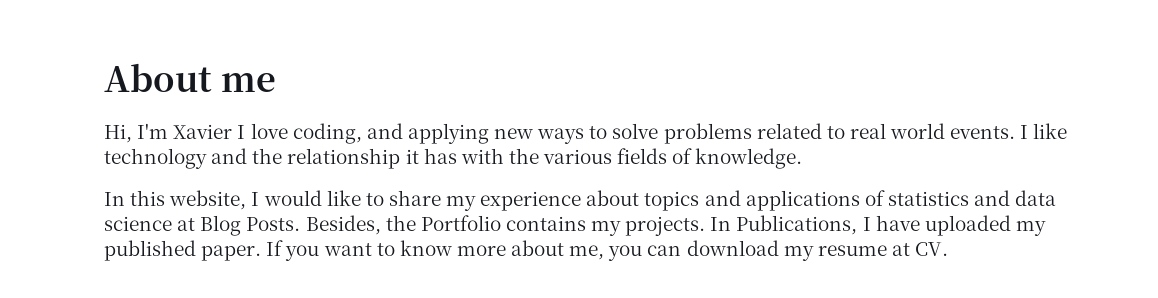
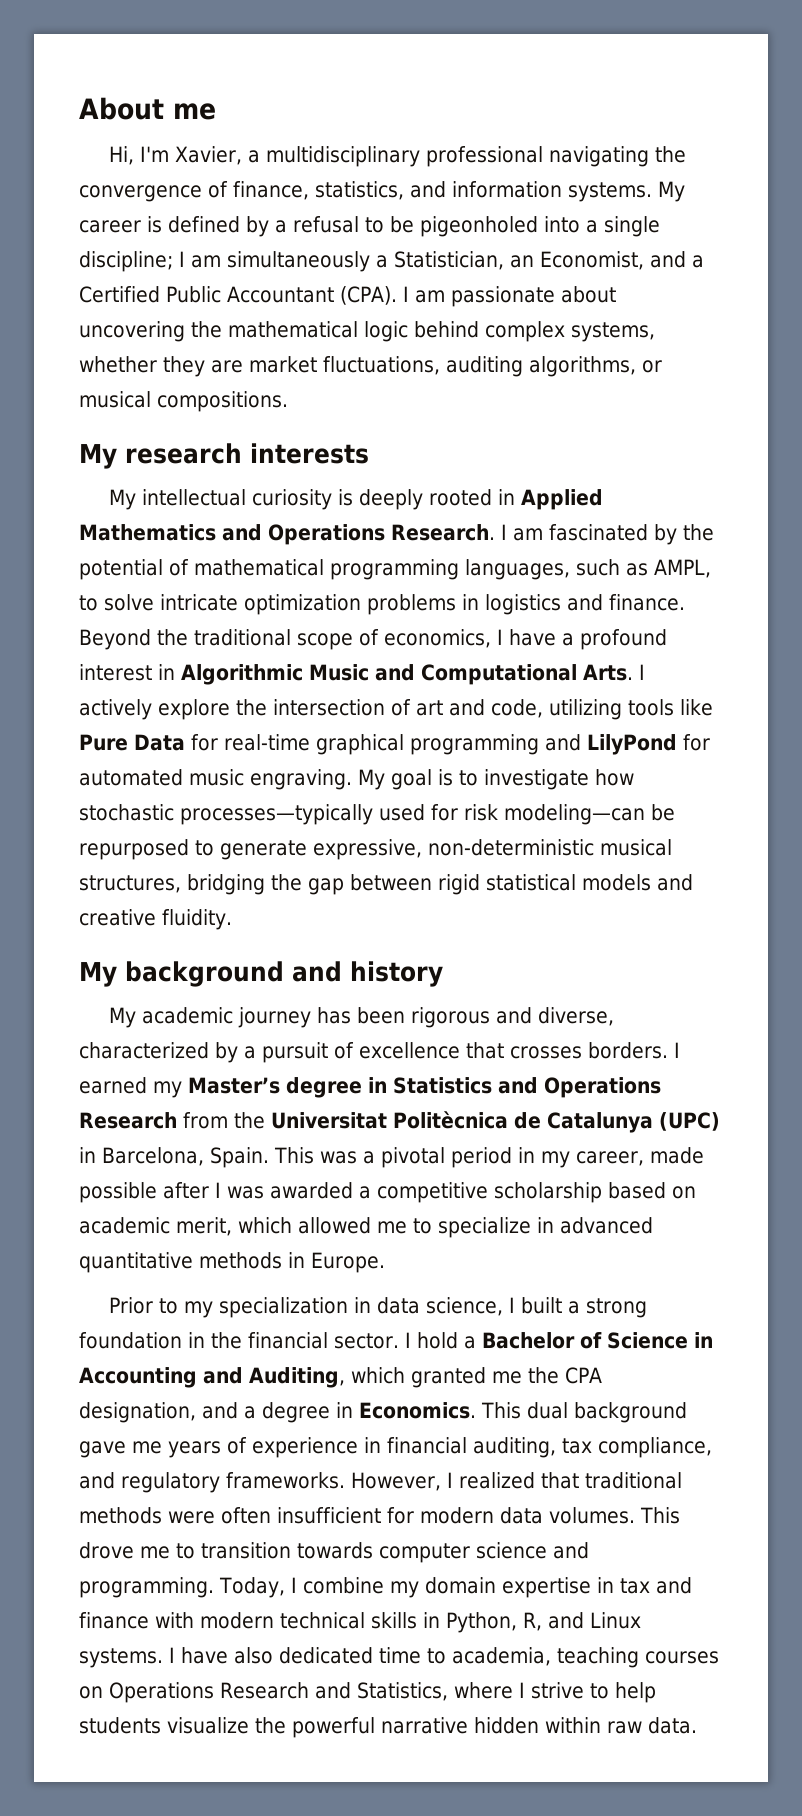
- Hi, I'm Xavier I love coding, and applying new ways to solve problems related to real world events. I like technology and the relationship it has with the various fields of knowledge.
- In this website, I would like to share my experience about topics and applications of statistics and data science at Blog Posts. Besides, the Portfolio contains my projects. In Publications, I have uploaded my published paper. If you want to know more about me, you can download my resume at CV.
+ Hi, I'm Xavier, a multidisciplinary professional navigating the convergence of finance, statistics, and information systems. My career is defined by a refusal to be pigeonholed into a single discipline; I am simultaneously a Statistician, an Economist, and a Certified Public Accountant (CPA). I am passionate about uncovering the mathematical logic behind complex systems, whether they are market fluctuations, auditing algorithms, or musical compositions.
+ My research interests
+ My intellectual curiosity is deeply rooted in Applied Mathematics and Operations Research. I am fascinated by the potential of mathematical programming languages, such as AMPL, to solve intricate optimization problems in logistics and finance. Beyond the traditional scope of economics, I have a profound interest in Algorithmic Music and Computational Arts. I actively explore the intersection of art and code, utilizing tools like Pure Data for real-time graphical programming and LilyPond for automated music engraving. My goal is to investigate how stochastic processes—typically used for risk modeling—can be repurposed to generate expressive, non-deterministic musical structures, bridging the gap between rigid statistical models and creative fluidity.
+ My background and history
+ My academic journey has been rigorous and diverse, characterized by a pursuit of excellence that crosses borders. I earned my Master’s degree in Statistics and Operations Research from the Universitat Politècnica de Catalunya (UPC) in Barcelona, Spain. This was a pivotal period in my career, made possible after I was awarded a competitive scholarship based on academic merit, which allowed me to specialize in advanced quantitative methods in Europe.
+ Prior to my specialization in data science, I built a strong foundation in the financial sector. I hold a Bachelor of Science in Accounting and Auditing, which granted me the CPA designation, and a degree in Economics. This dual background gave me years of experience in financial auditing, tax compliance, and regulatory frameworks. However, I realized that traditional methods were often insufficient for modern data volumes. This drove me to transition towards computer science and programming. Today, I combine my domain expertise in tax and finance with modern technical skills in Python, R, and Linux systems. I have also dedicated time to academia, teaching courses on Operations Research and Statistics, where I strive to help students visualize the powerful narrative hidden within raw data.

